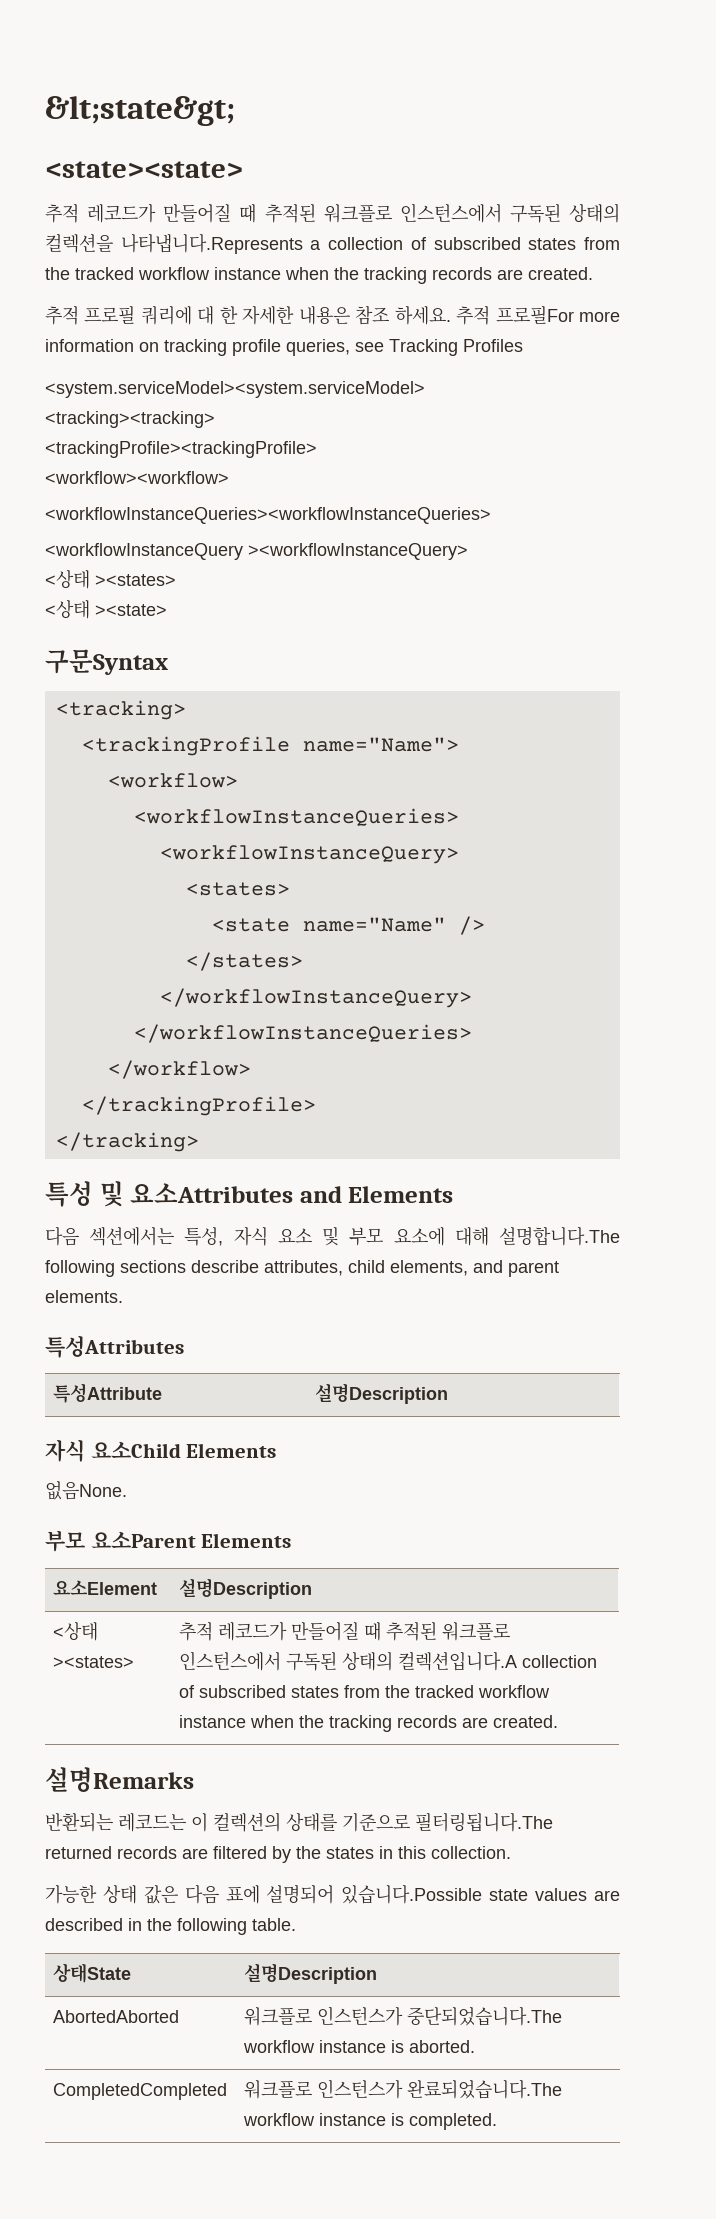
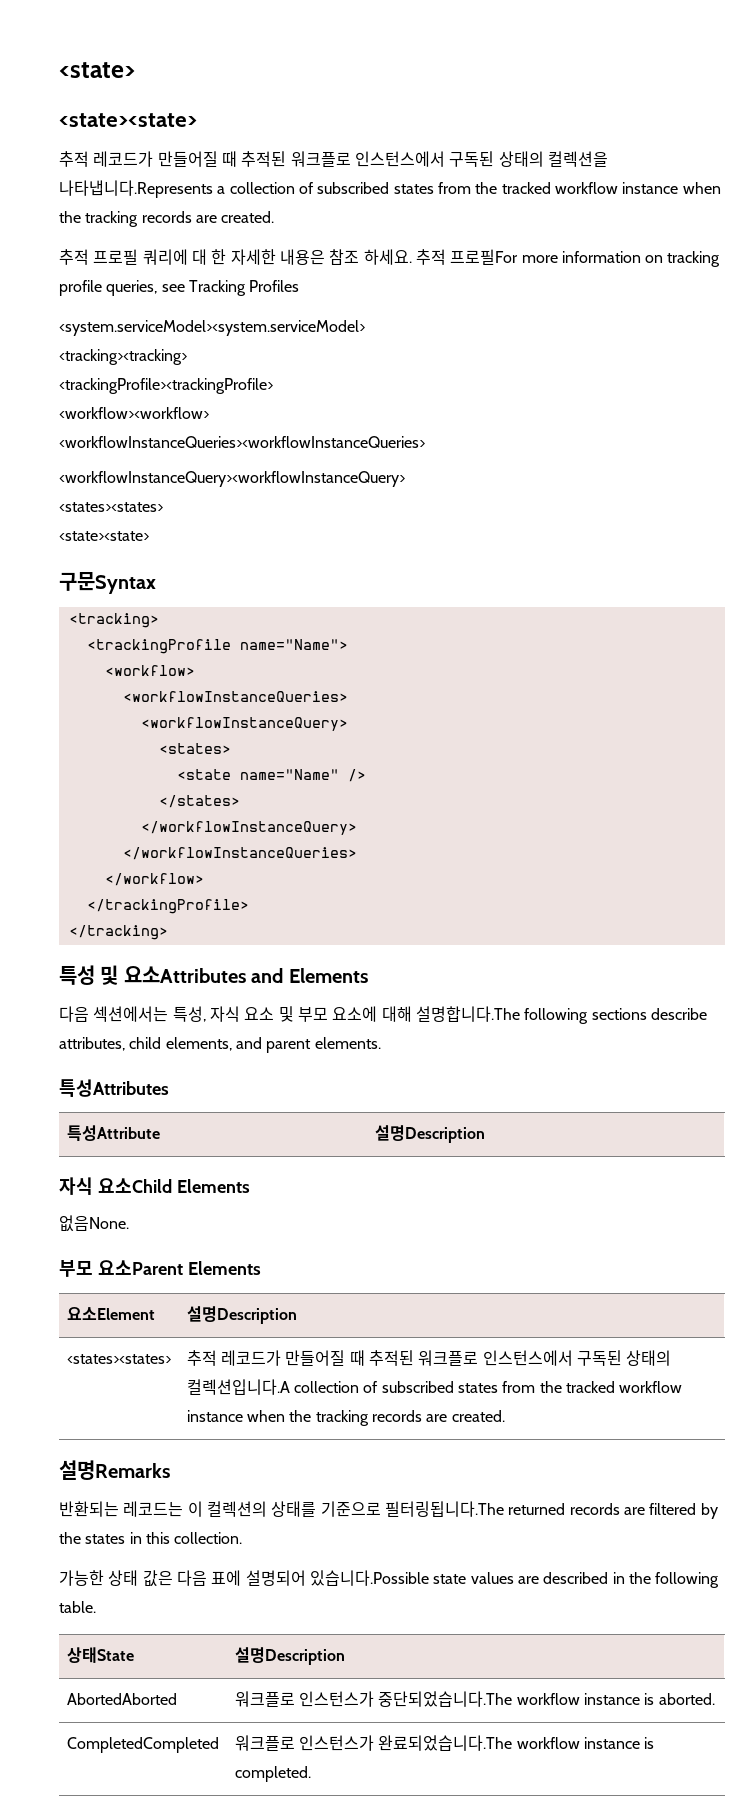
- &lt;state&gt;
+ <state>
- <workflowInstanceQuery ><workflowInstanceQuery>
- <상태 ><states>
- <상태 ><state>
+ <workflowInstanceQuery><workflowInstanceQuery>
+ <states><states>
+ <state><state>
- <상태 ><states> | 추적 레코드가 만들어질 때 추적된 워크플로 인스턴스에서 구독된 상태의 컬렉션입니다.A collection of subscribed states from the tracked workflow instance when the tracking records are created.
+ <states><states> | 추적 레코드가 만들어질 때 추적된 워크플로 인스턴스에서 구독된 상태의 컬렉션입니다.A collection of subscribed states from the tracked workflow instance when the tracking records are created.

